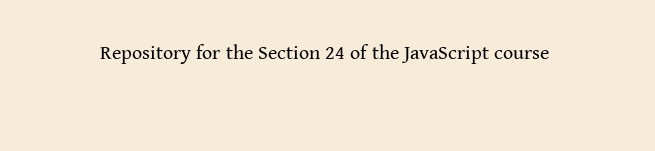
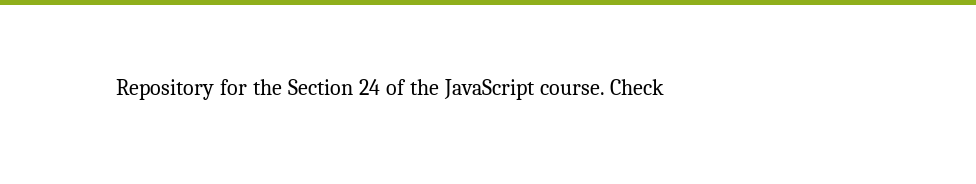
- Repository for the Section 24 of the JavaScript course
+ Repository for the Section 24 of the JavaScript course. Check

